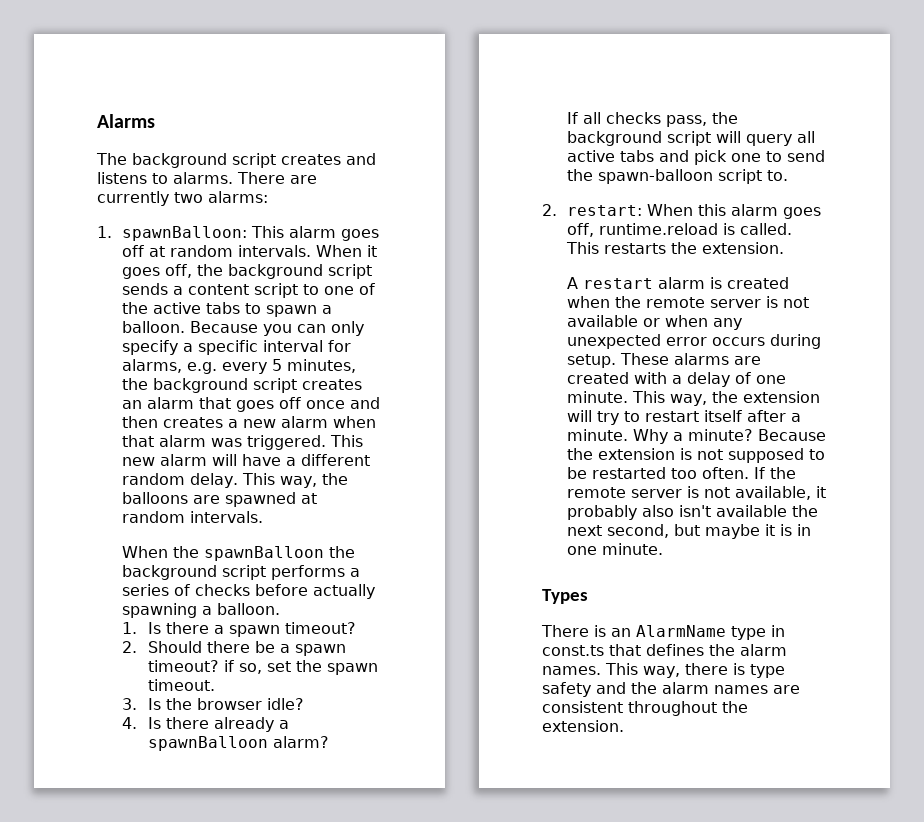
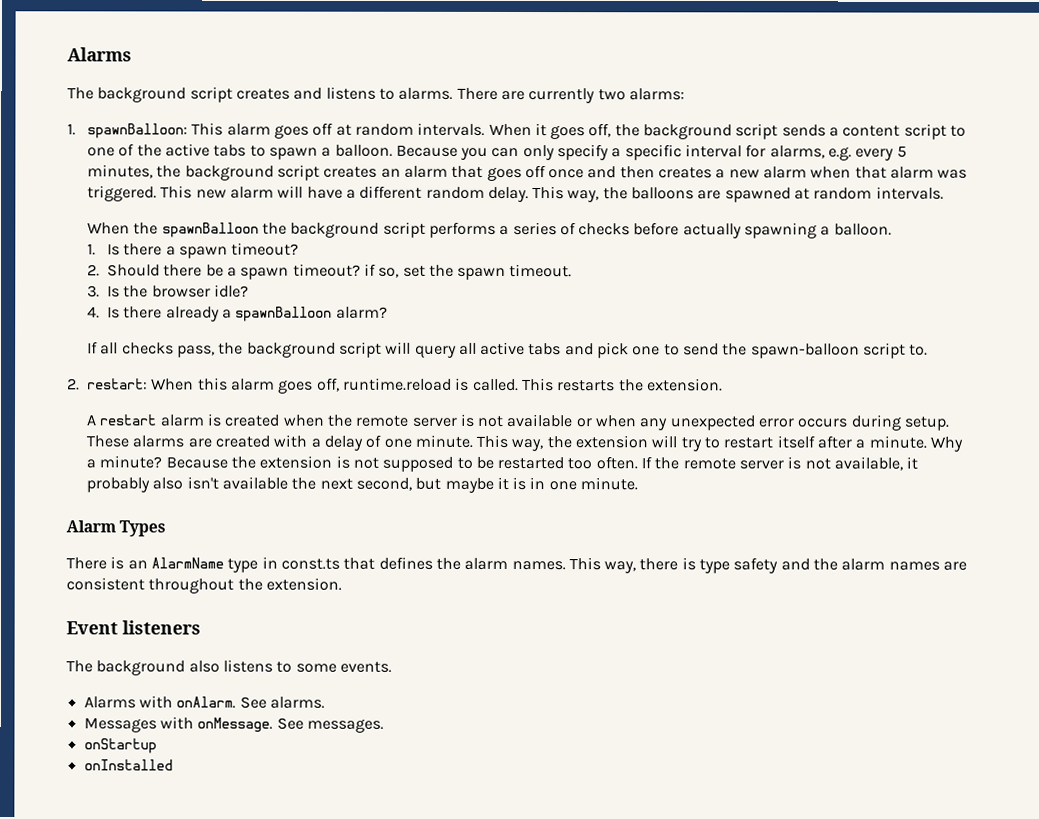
- Types
+ Alarm Types
+ Event listeners
+ The background also listens to some events.
+ Alarms with onAlarm. See alarms.
+ Messages with onMessage. See messages.
+ onStartup
+ onInstalled

